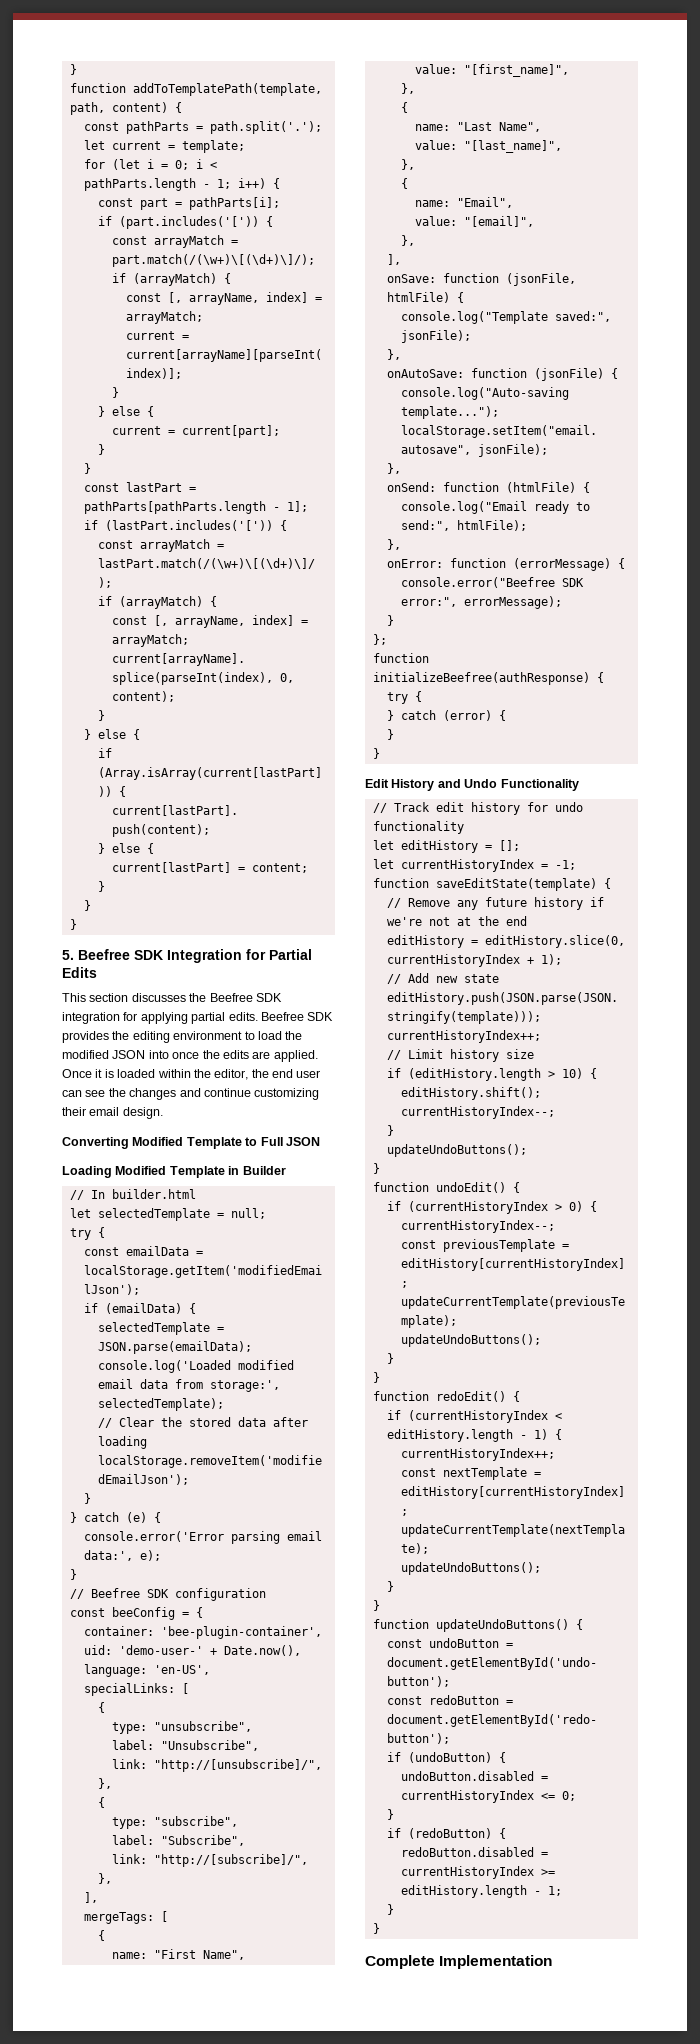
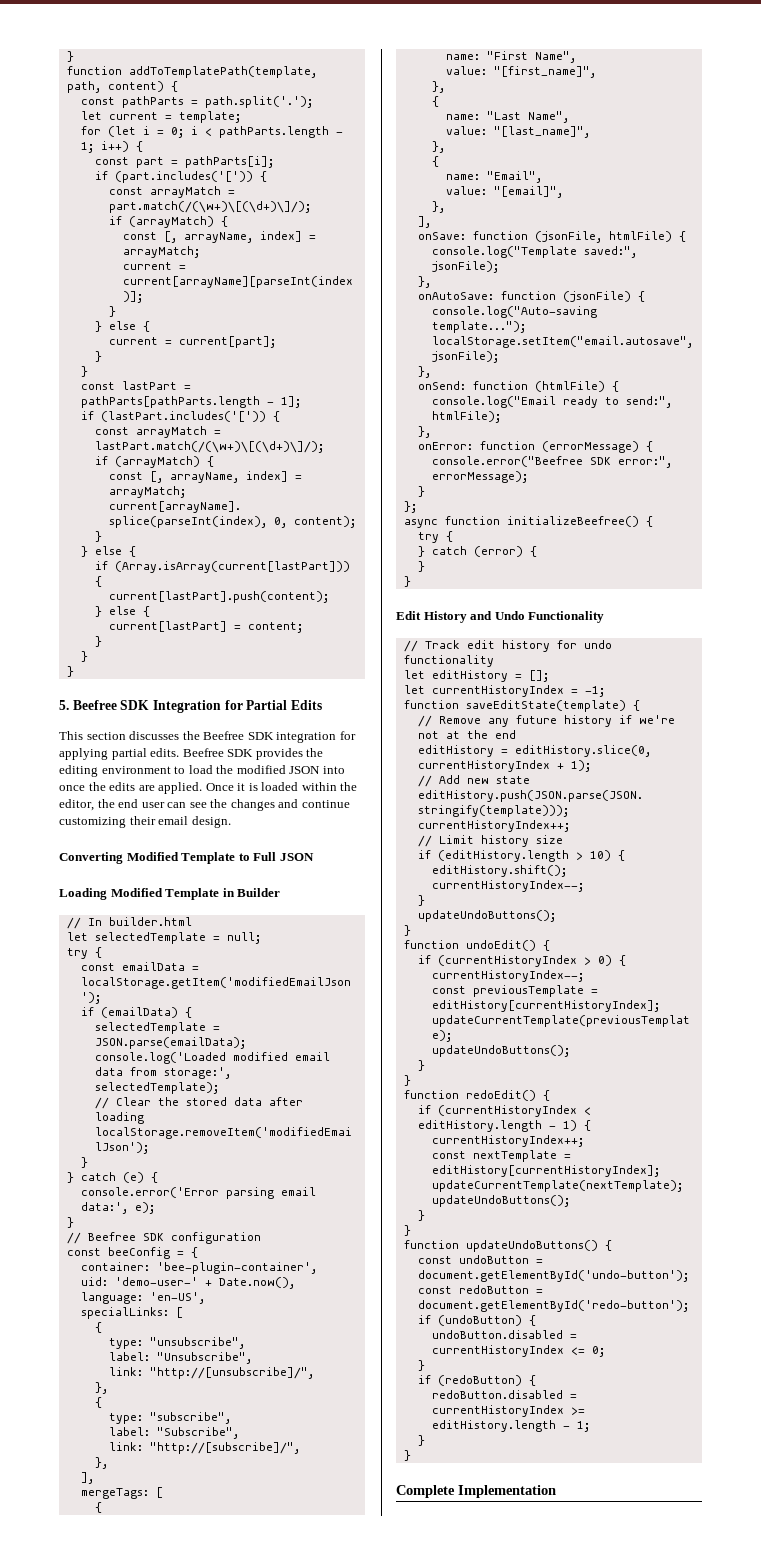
- function initializeBeefree(authResponse) {
+ async function initializeBeefree() {

